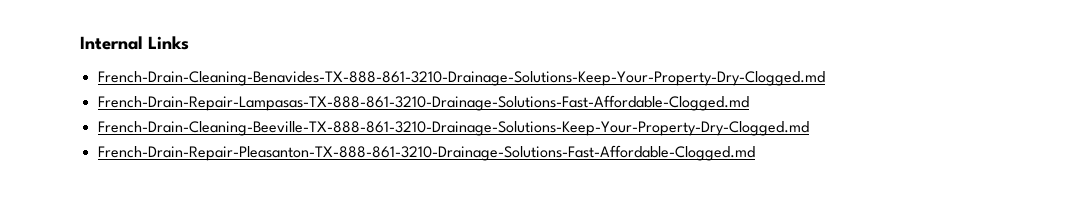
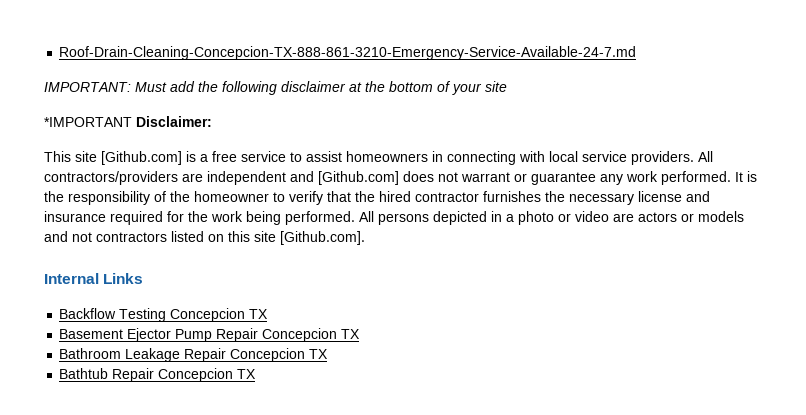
+ Roof-Drain-Cleaning-Concepcion-TX-888-861-3210-Emergency-Service-Available-24-7.md
+ IMPORTANT: Must add the following disclaimer at the bottom of your site
+ *IMPORTANT Disclaimer:
+ This site [Github.com] is a free service to assist homeowners in connecting with local service providers. All contractors/providers are independent and [Github.com] does not warrant or guarantee any work performed. It is the responsibility of the homeowner to verify that the hired contractor furnishes the necessary license and insurance required for the work being performed. All persons depicted in a photo or video are actors or models and not contractors listed on this site [Github.com].
  Internal Links
- French-Drain-Cleaning-Benavides-TX-888-861-3210-Drainage-Solutions-Keep-Your-Property-Dry-Clogged.md
- French-Drain-Repair-Lampasas-TX-888-861-3210-Drainage-Solutions-Fast-Affordable-Clogged.md
- French-Drain-Cleaning-Beeville-TX-888-861-3210-Drainage-Solutions-Keep-Your-Property-Dry-Clogged.md
- French-Drain-Repair-Pleasanton-TX-888-861-3210-Drainage-Solutions-Fast-Affordable-Clogged.md
+ Backflow Testing Concepcion TX
+ Basement Ejector Pump Repair Concepcion TX
+ Bathroom Leakage Repair Concepcion TX
+ Bathtub Repair Concepcion TX

